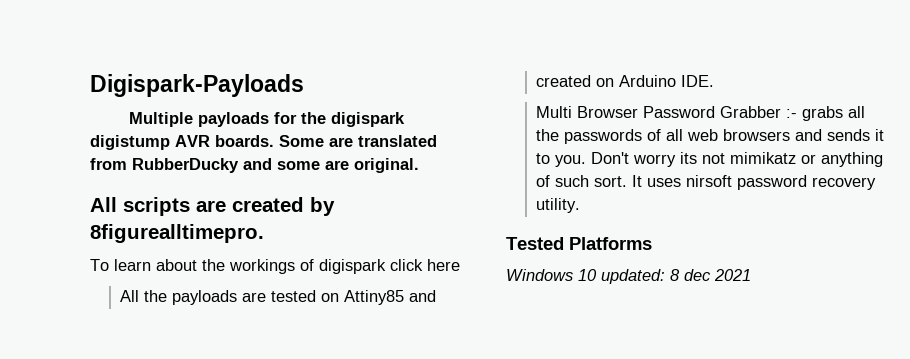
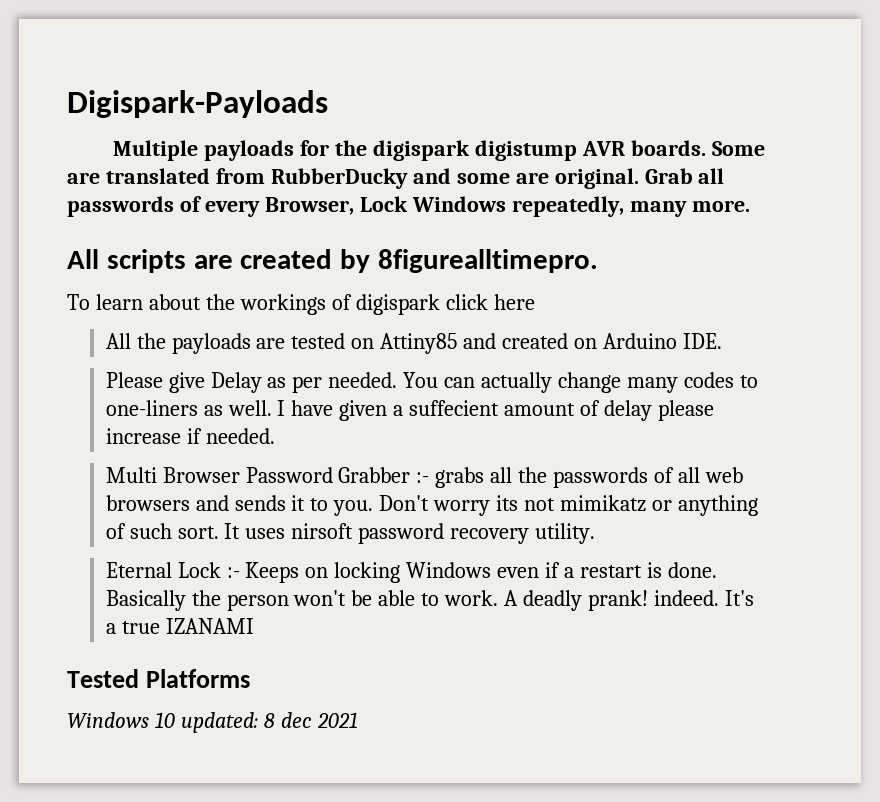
+ Grab all passwords of every Browser, Lock Windows repeatedly, many more.
+ Please give Delay as per needed. You can actually change many codes to one-liners as well. I have given a suffecient amount of delay please increase if needed.
+ Eternal Lock :- Keeps on locking Windows even if a restart is done. Basically the person won't be able to work. A deadly prank! indeed. It's a true IZANAMI

